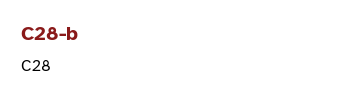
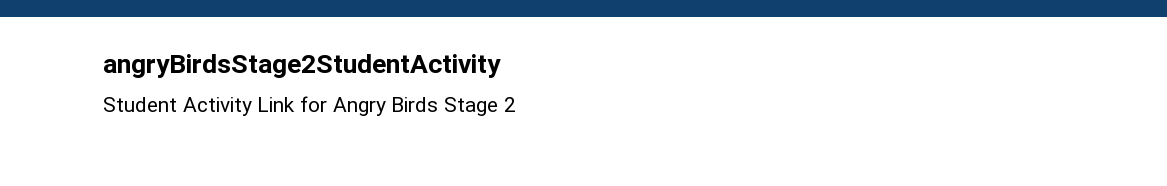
- C28-b
- C28
+ angryBirdsStage2StudentActivity
+ Student Activity Link for Angry Birds Stage 2

